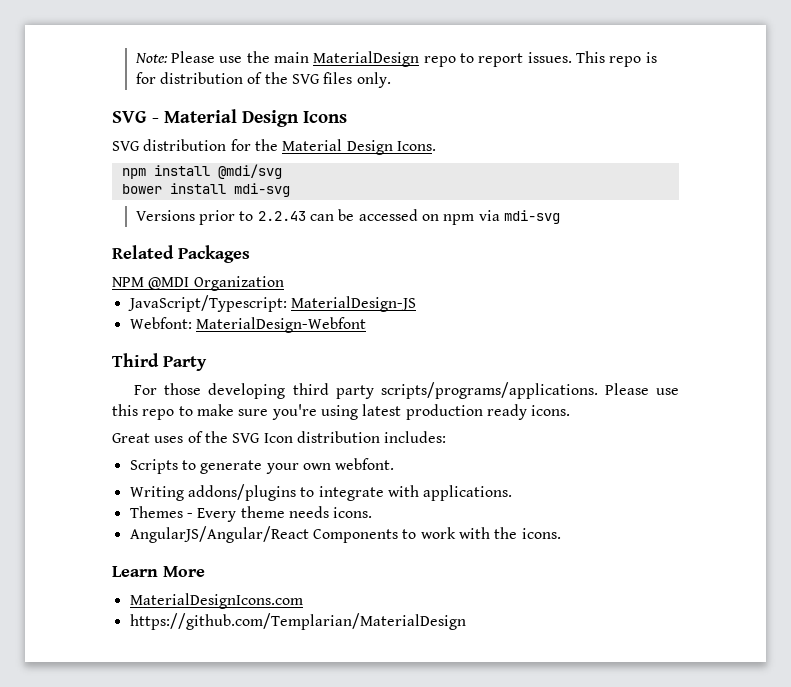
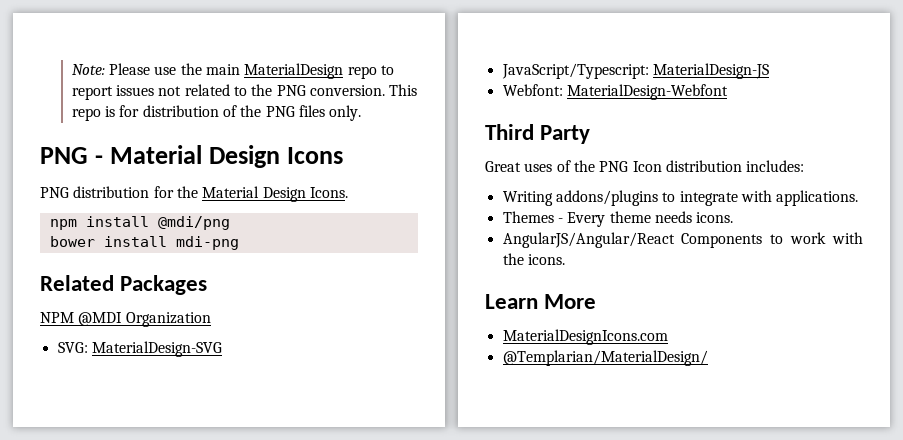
- Note: Please use the main MaterialDesign repo to report issues.
+ Note: Please use the main MaterialDesign repo to report issues not related to the PNG conversion.
- This repo is for distribution of the SVG files only.
+ This repo is for distribution of the PNG files only.
- SVG - Material Design Icons
+ PNG - Material Design Icons
- SVG distribution for the Material Design Icons.
+ PNG distribution for the Material Design Icons.
- npm install @mdi/svg
+ npm install @mdi/png
- bower install mdi-svg
- Versions prior to 2.2.43 can be accessed on npm via mdi-svg
+ bower install mdi-png
+ SVG: MaterialDesign-SVG
- For those developing third party scripts/programs/applications. Please use this repo to make sure you're using latest production ready icons.
- Great uses of the SVG Icon distribution includes:
+ Great uses of the PNG Icon distribution includes:
- Scripts to generate your own webfont.
- https://github.com/Templarian/MaterialDesign
+ @Templarian/MaterialDesign/

